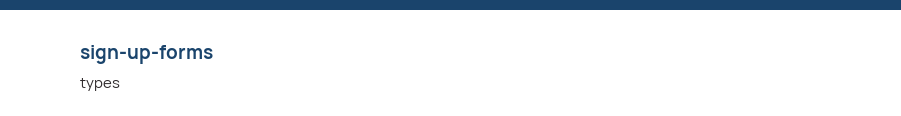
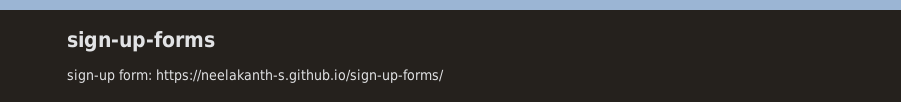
- types
+ sign-up form: https://neelakanth-s.github.io/sign-up-forms/

